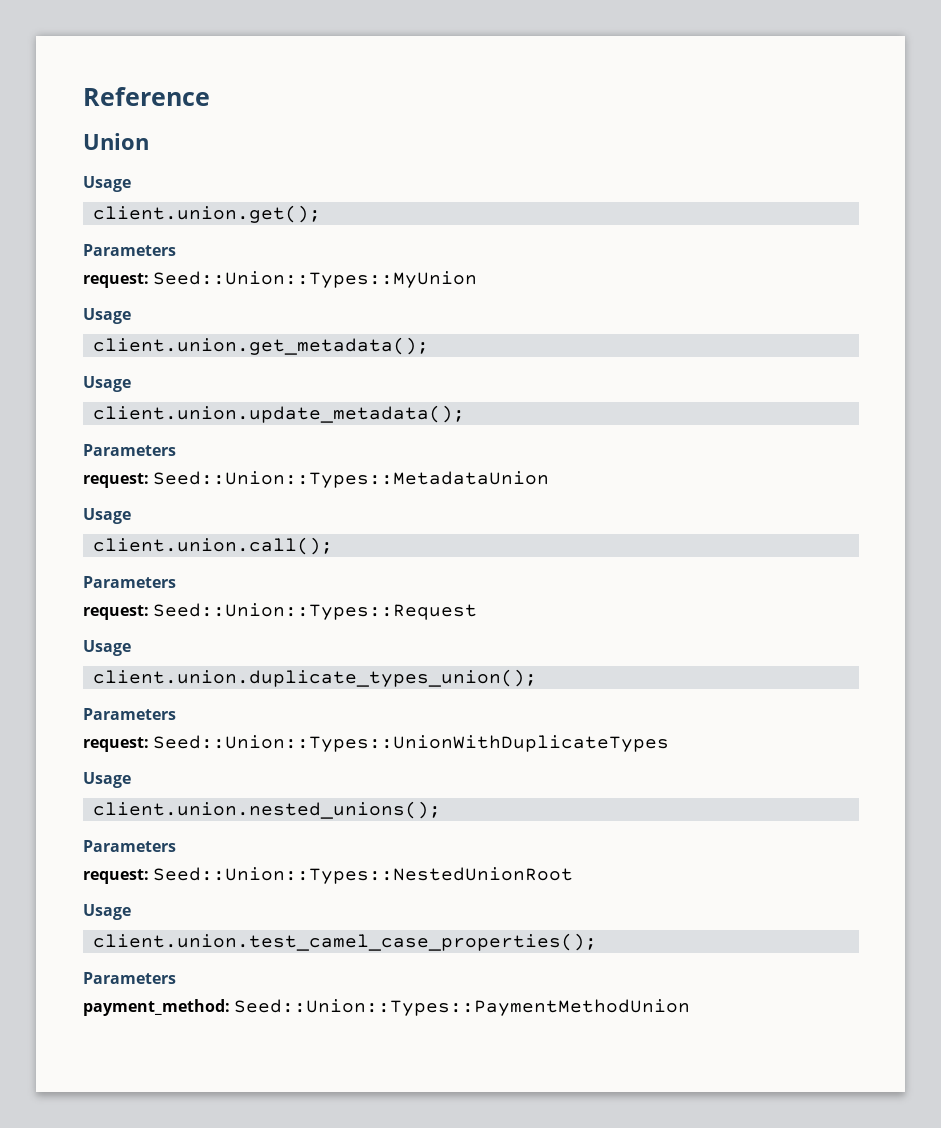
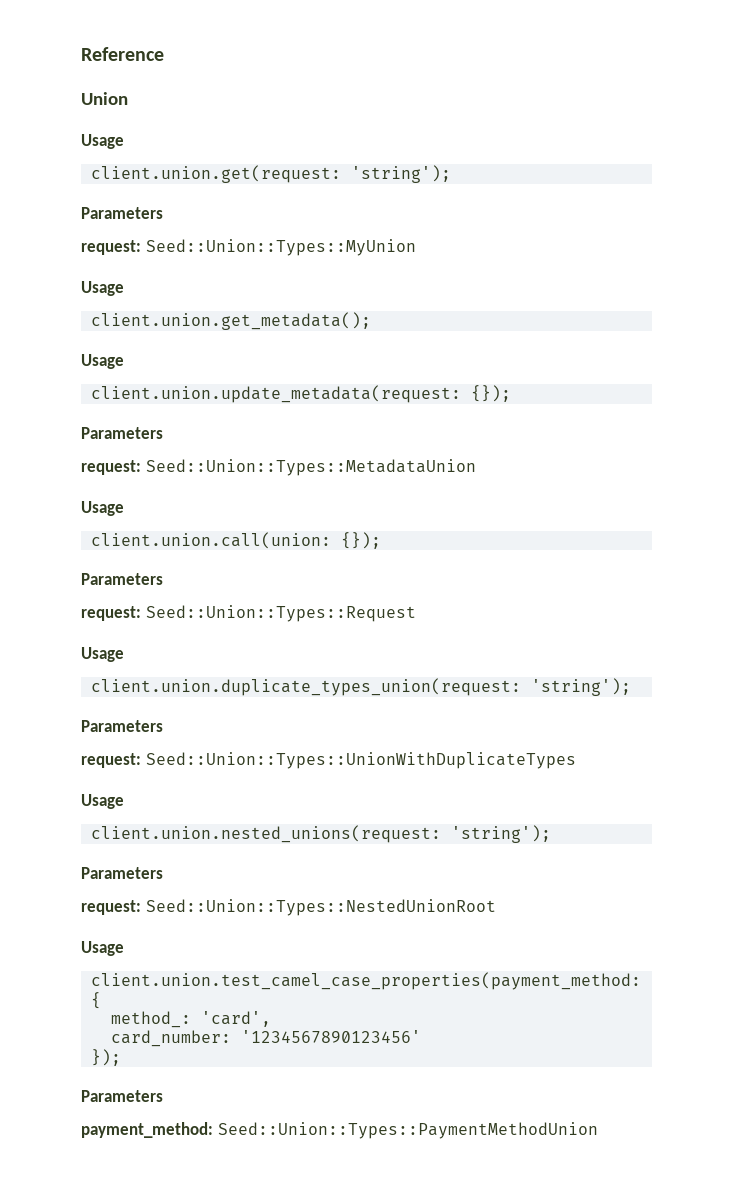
- client.union.get();
+ client.union.get(request: 'string');
- client.union.update_metadata();
+ client.union.update_metadata(request: {});
- client.union.call();
+ client.union.call(union: {});
- client.union.duplicate_types_union();
+ client.union.duplicate_types_union(request: 'string');
- client.union.nested_unions();
+ client.union.nested_unions(request: 'string');
- client.union.test_camel_case_properties();
+ client.union.test_camel_case_properties(payment_method: {
+ method_: 'card',
+ card_number: '1234567890123456'
+ });

